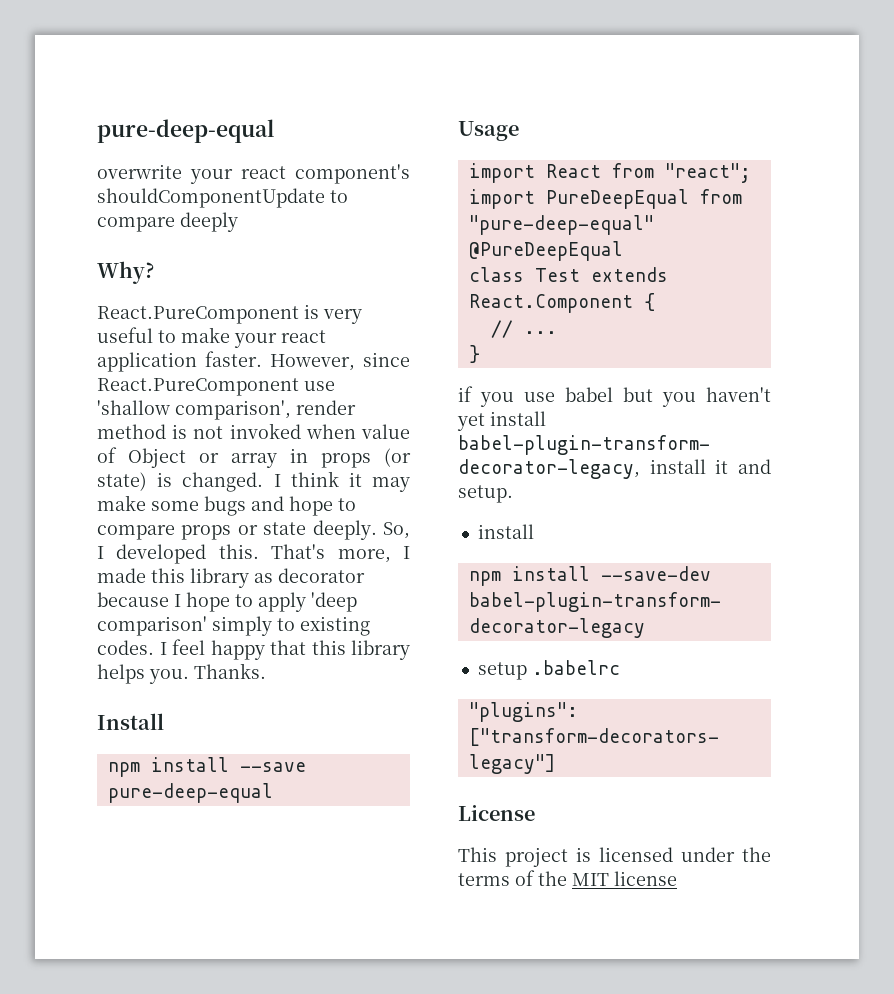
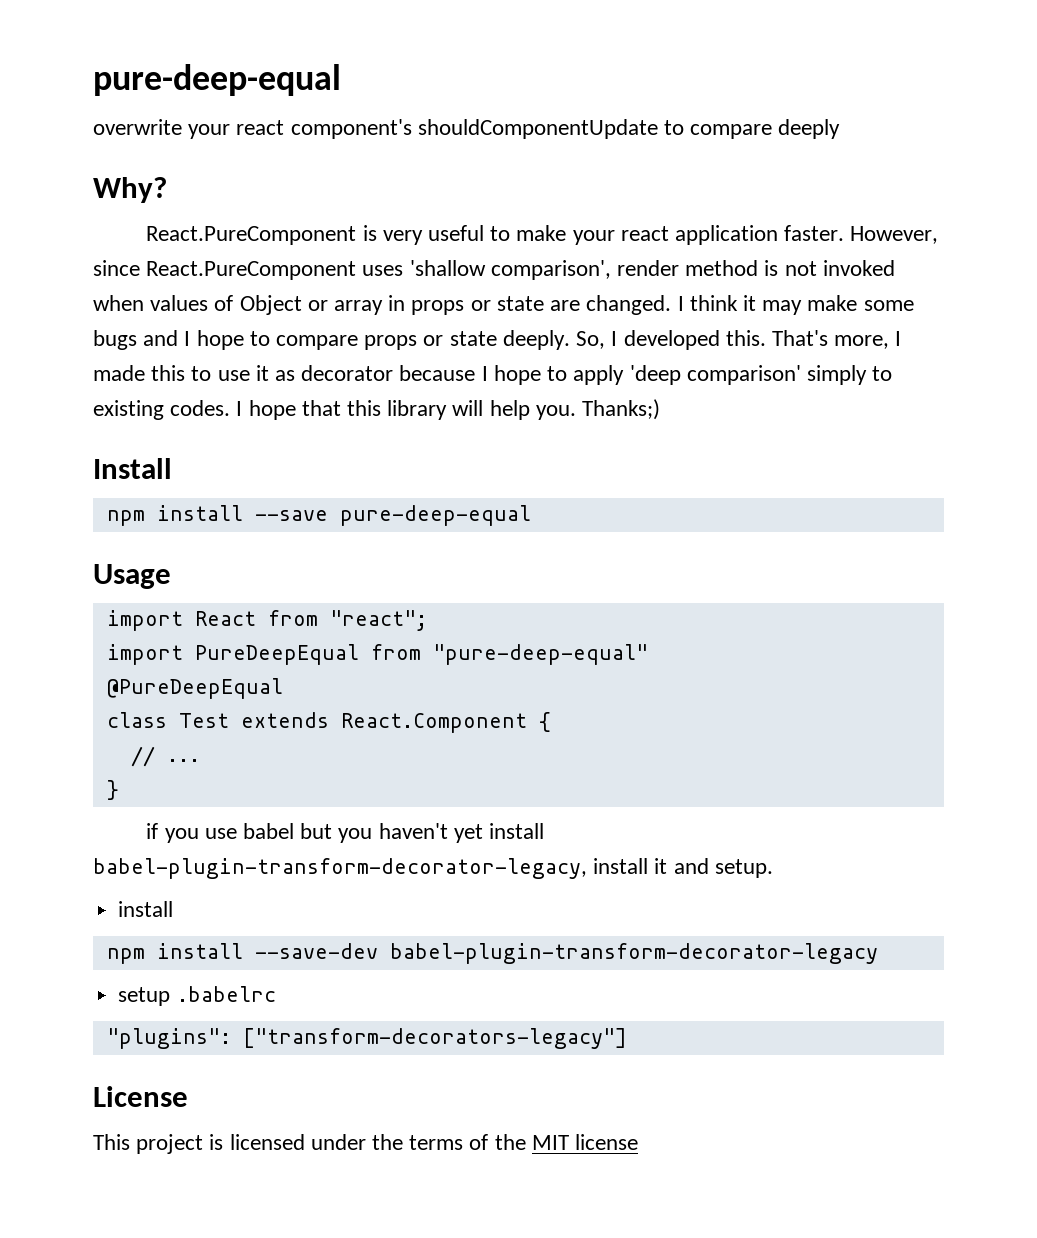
- However, since React.PureComponent use 'shallow comparison', render method is not invoked when value of Object or array in props (or state) is changed.
+ However, since React.PureComponent uses 'shallow comparison', render method is not invoked when values of Object or array in props or state are changed.
- I think it may make some bugs and hope to compare props or state deeply.
+ I think it may make some bugs and I hope to compare props or state deeply.
- That's more, I made this library as decorator because I hope to apply 'deep comparison' simply to existing codes.
+ That's more, I made this to use it as decorator because I hope to apply 'deep comparison' simply to existing codes.
- I feel happy that this library helps you. Thanks.
+ I hope that this library will help you. Thanks;)

